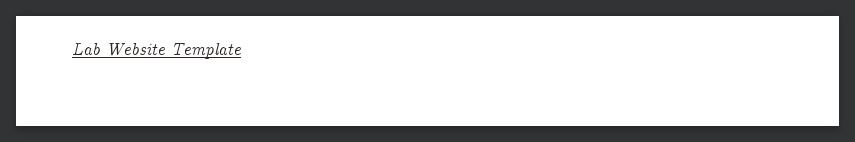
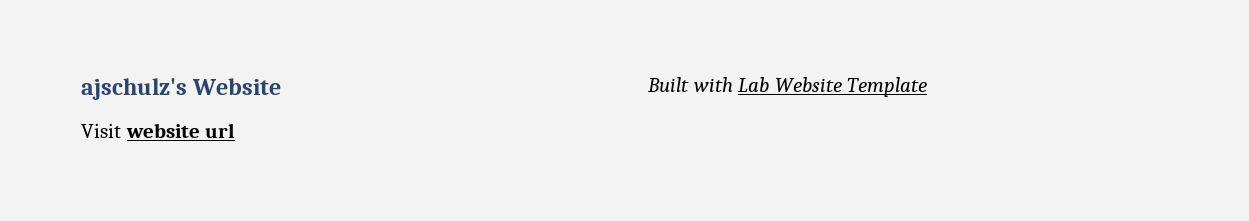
- Lab Website Template
+ ajschulz's Website
+ Visit website url
+ Built with Lab Website Template

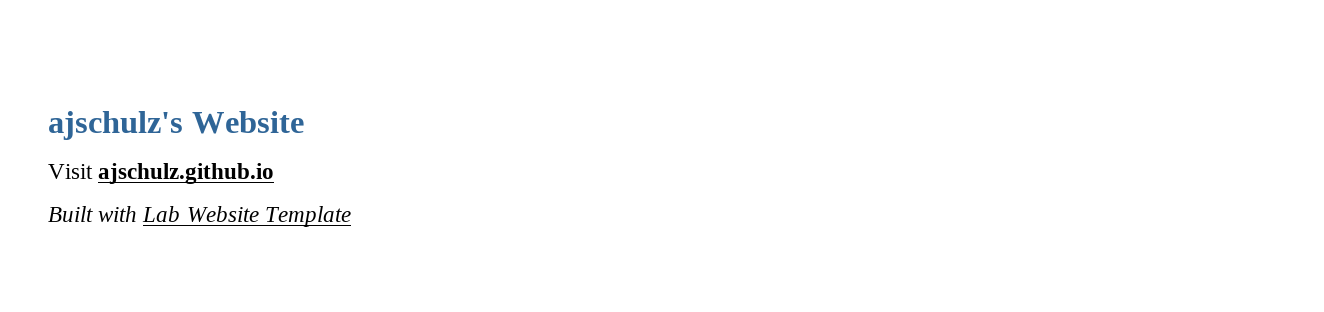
- Visit website url
+ Visit ajschulz.github.io

